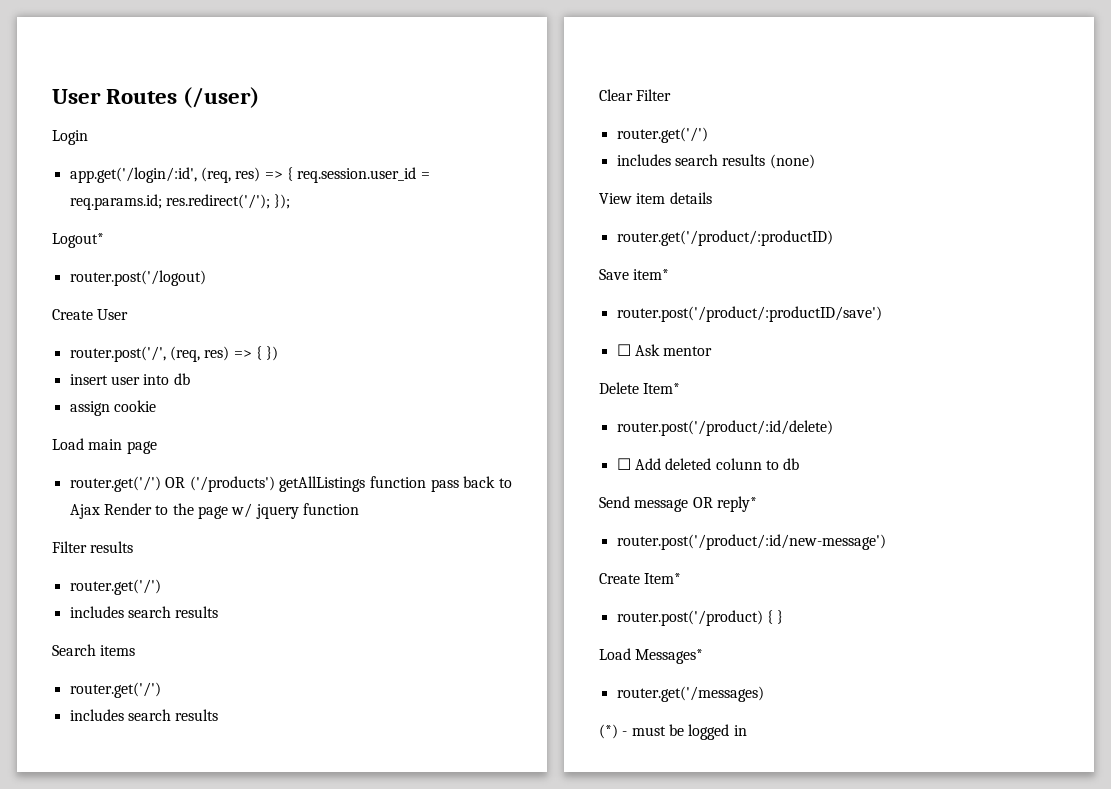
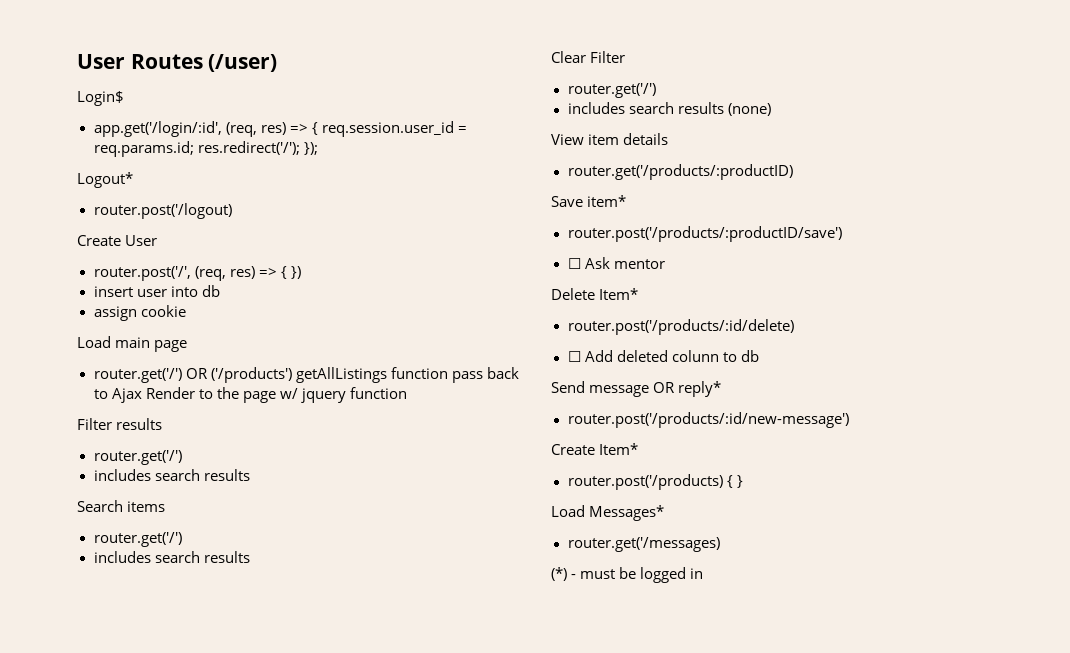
- Login
+ Login$
- router.get('/product/:productID)
+ router.get('/products/:productID)
- router.post('/product/:productID/save')
+ router.post('/products/:productID/save')
- router.post('/product/:id/delete)
+ router.post('/products/:id/delete)
- router.post('/product/:id/new-message')
+ router.post('/products/:id/new-message')
- router.post('/product) { }
+ router.post('/products) { }

